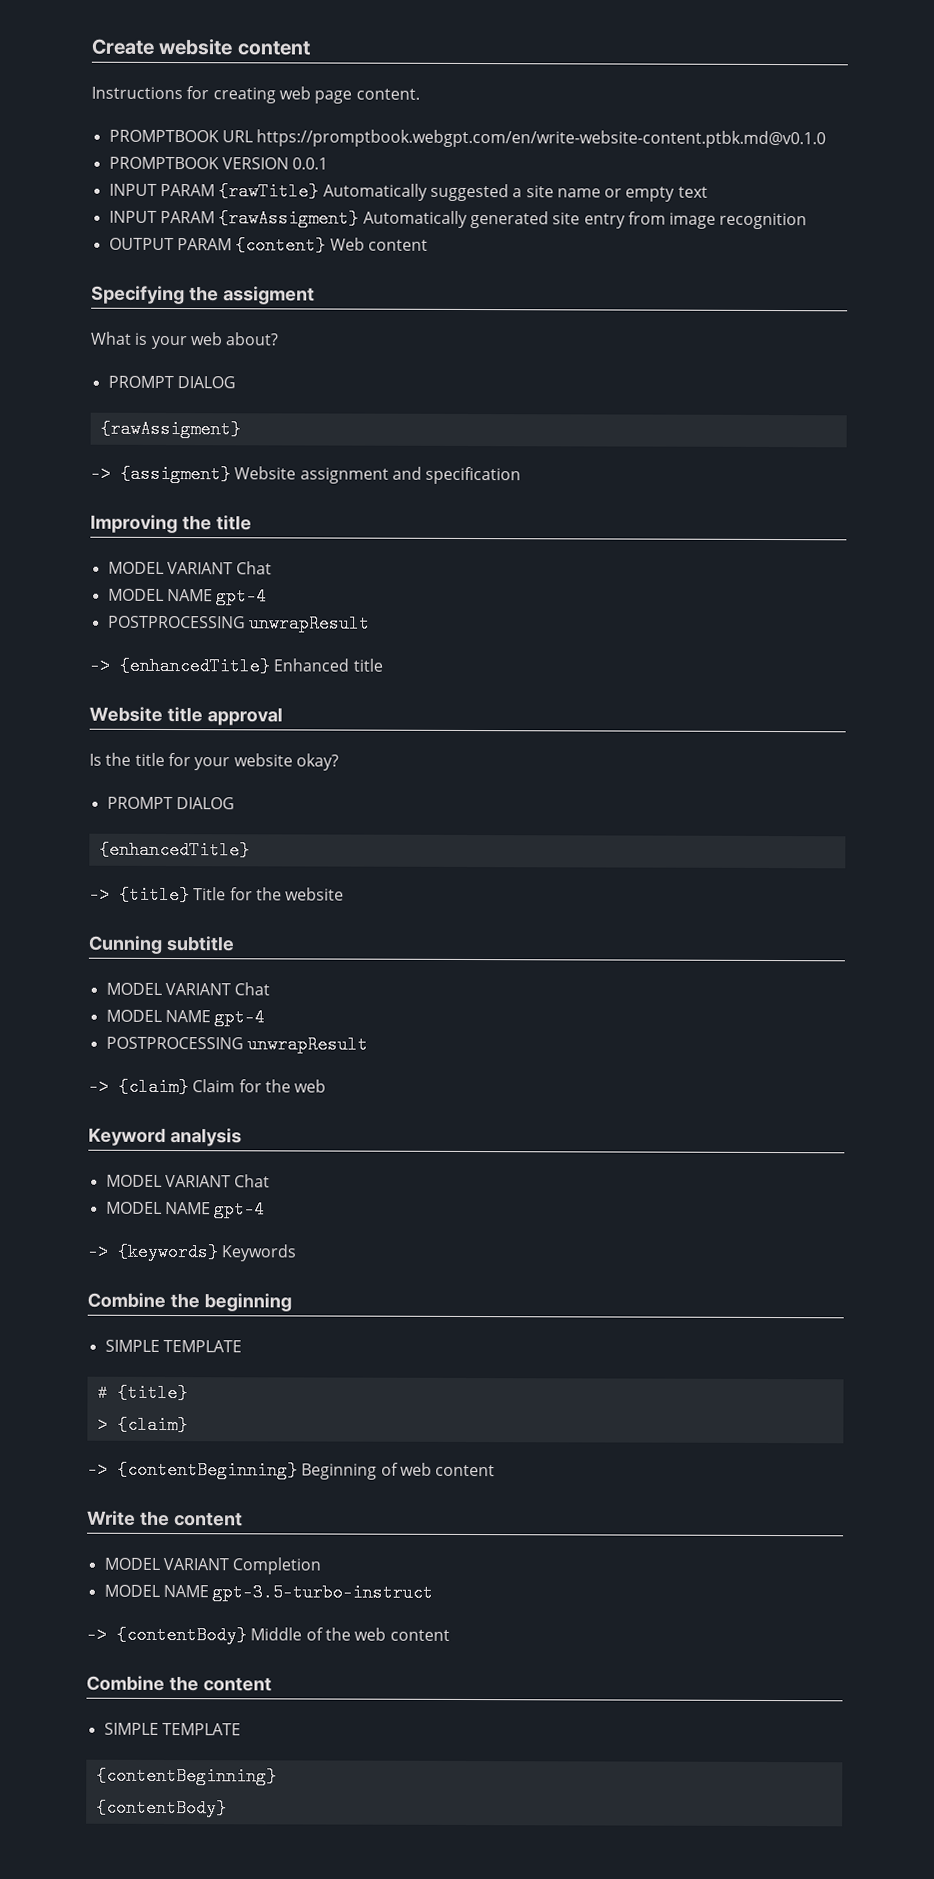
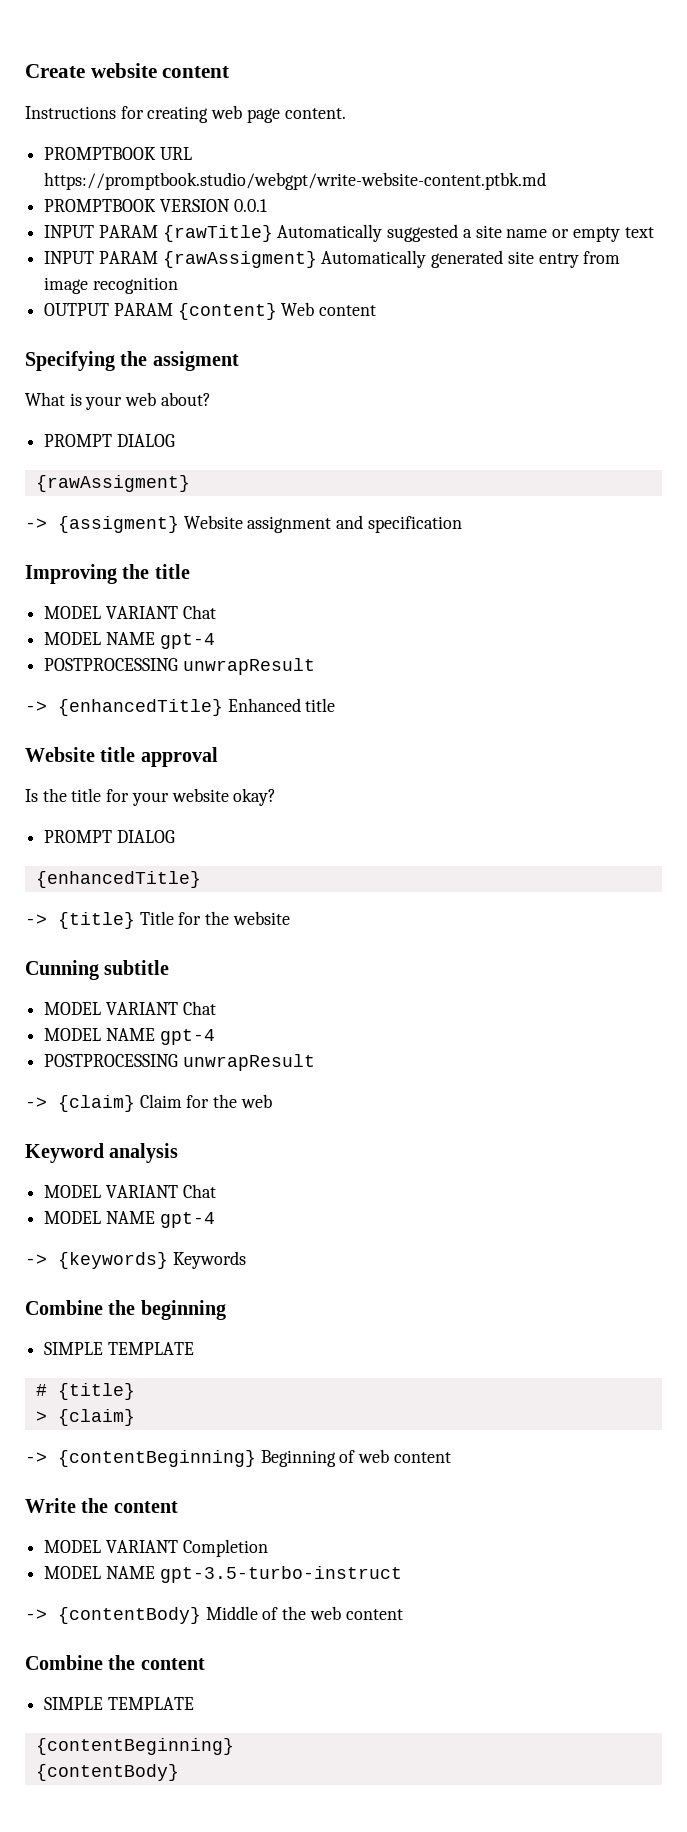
- PROMPTBOOK URL https://promptbook.webgpt.com/en/write-website-content.ptbk.md@v0.1.0
+ PROMPTBOOK URL https://promptbook.studio/webgpt/write-website-content.ptbk.md

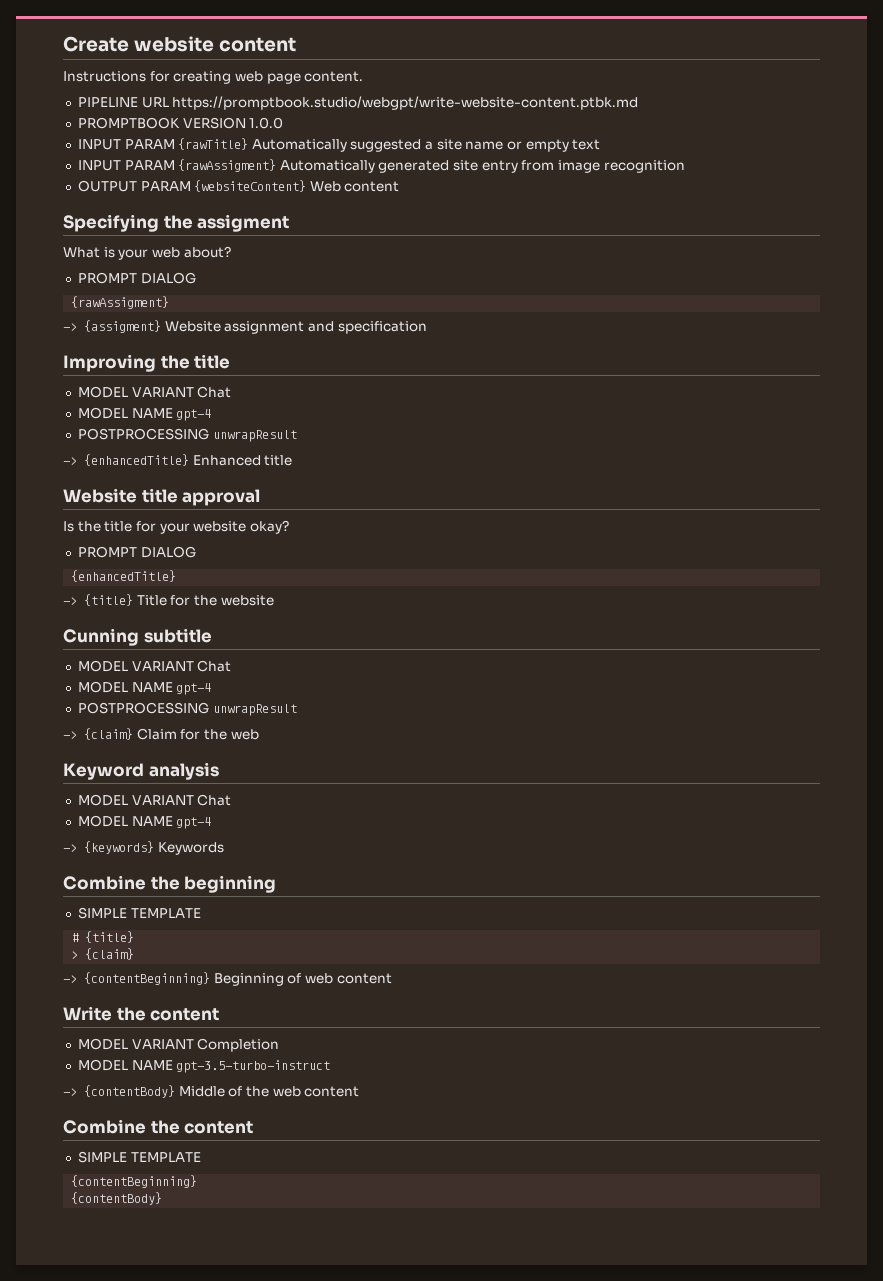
- PROMPTBOOK URL https://promptbook.studio/webgpt/write-website-content.ptbk.md
+ PIPELINE URL https://promptbook.studio/webgpt/write-website-content.ptbk.md
- PROMPTBOOK VERSION 0.0.1
+ PROMPTBOOK VERSION 1.0.0
- OUTPUT PARAM {content} Web content
+ OUTPUT PARAM {websiteContent} Web content

